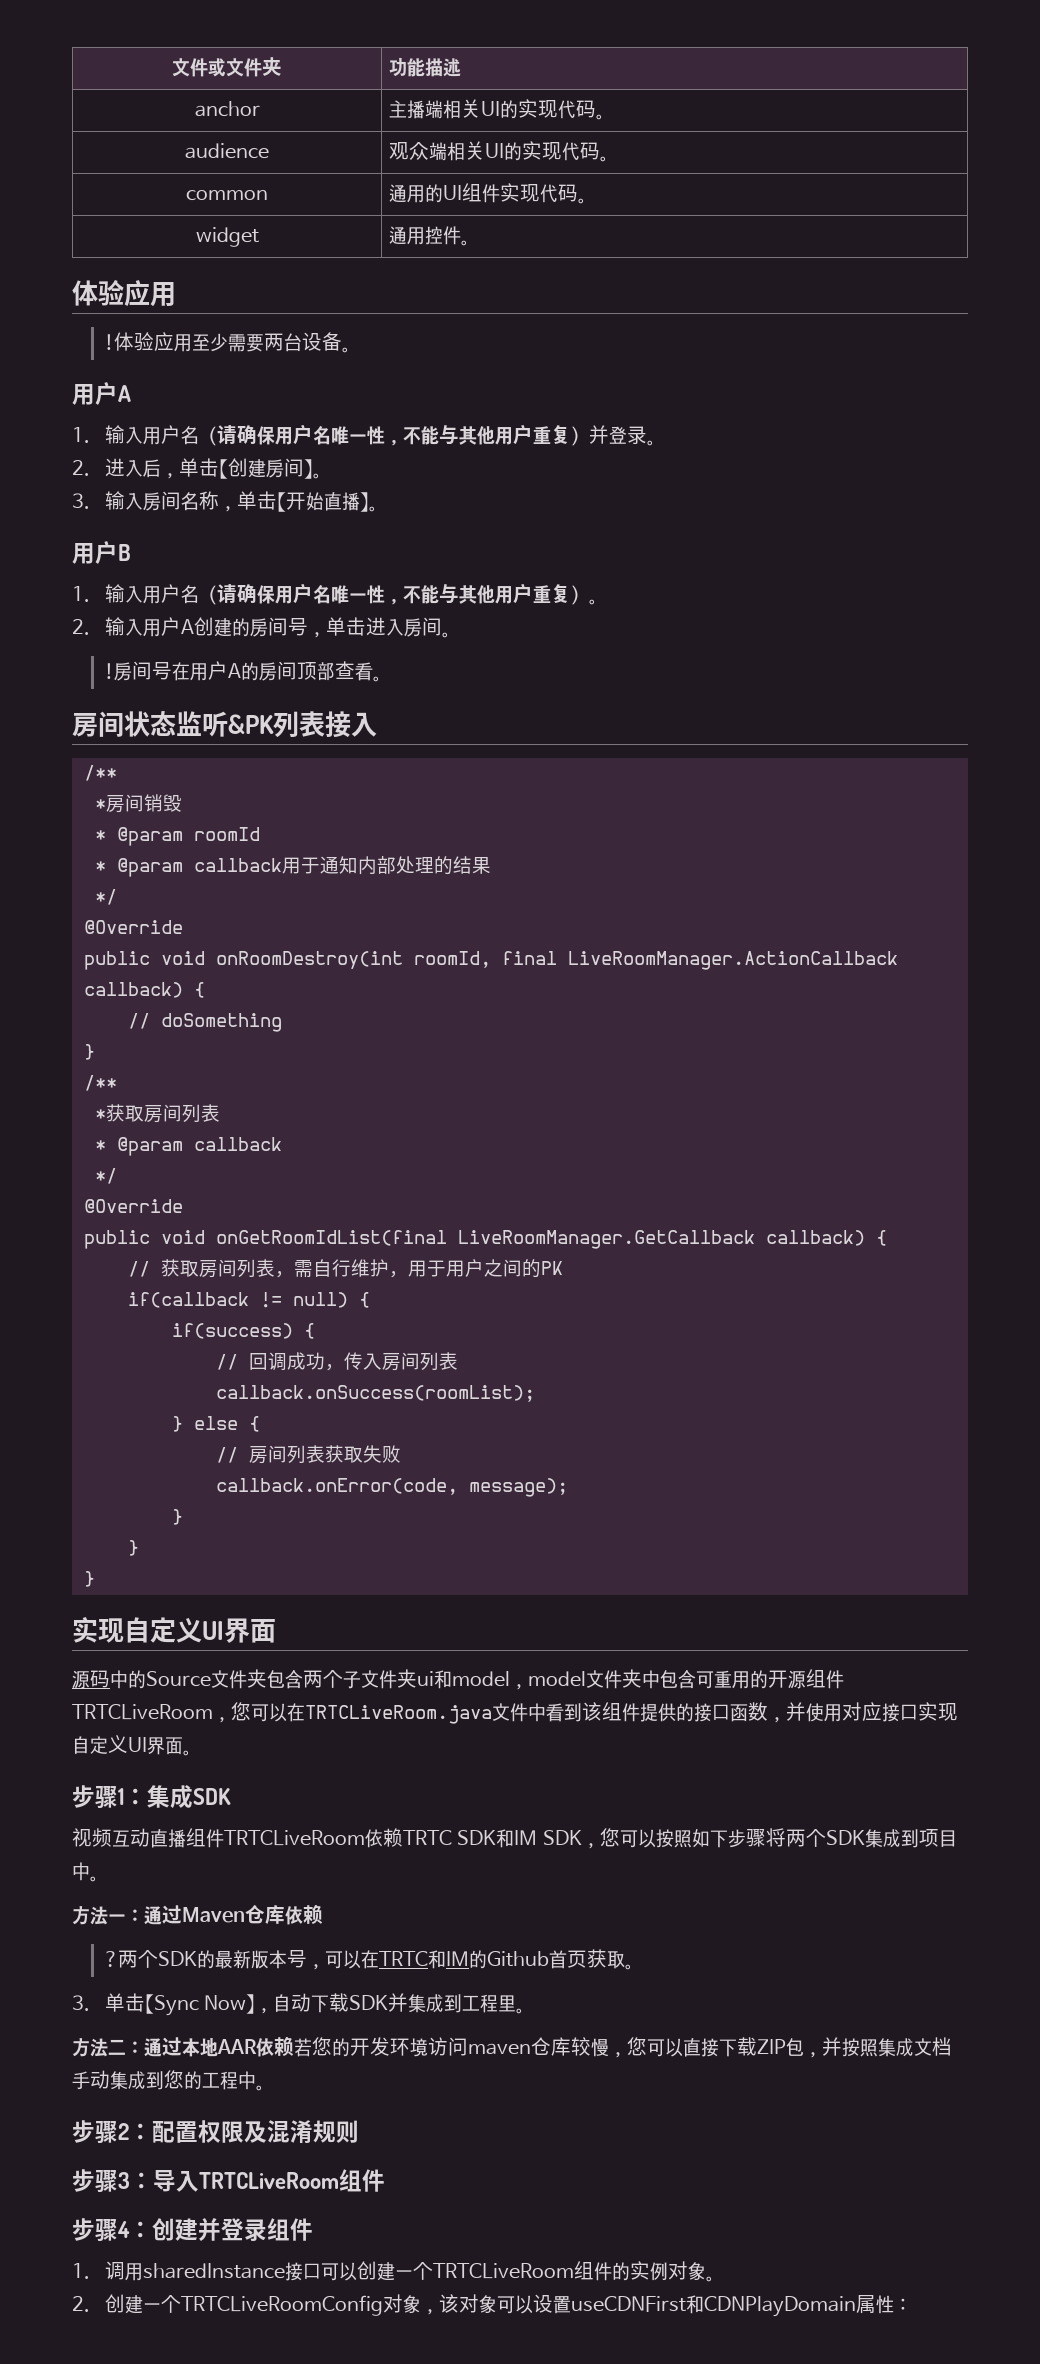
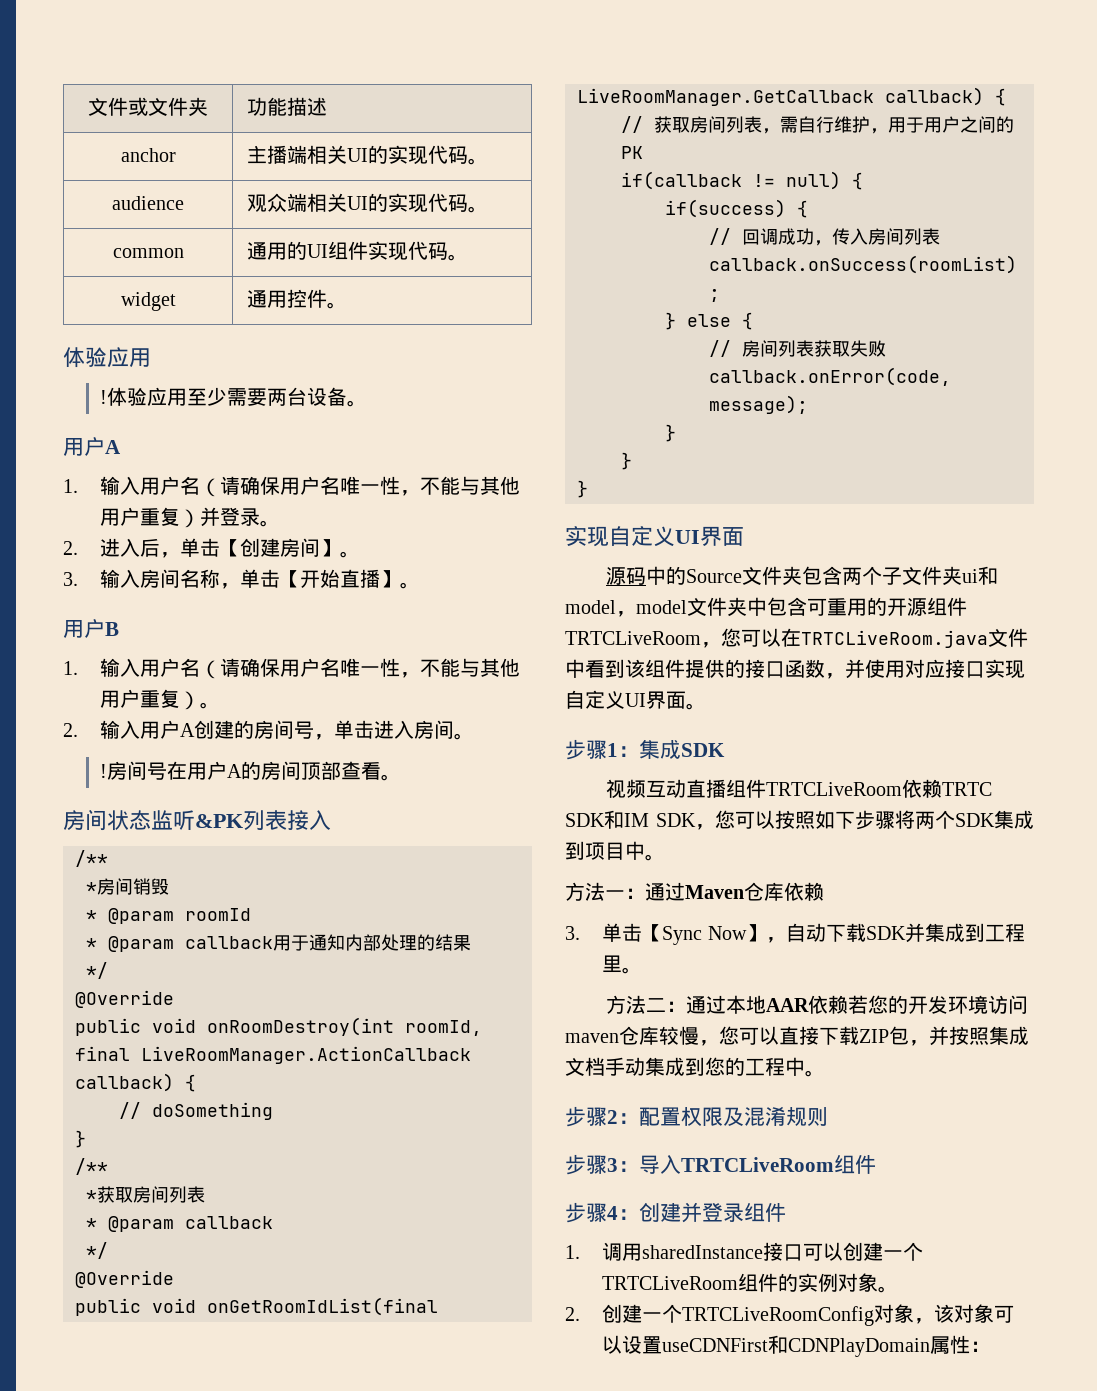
- ?两个SDK的最新版本号，可以在TRTC和IM的Github首页获取。

